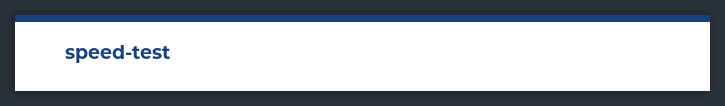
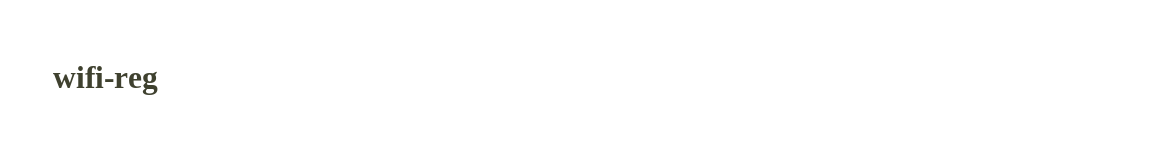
- speed-test
+ wifi-reg

